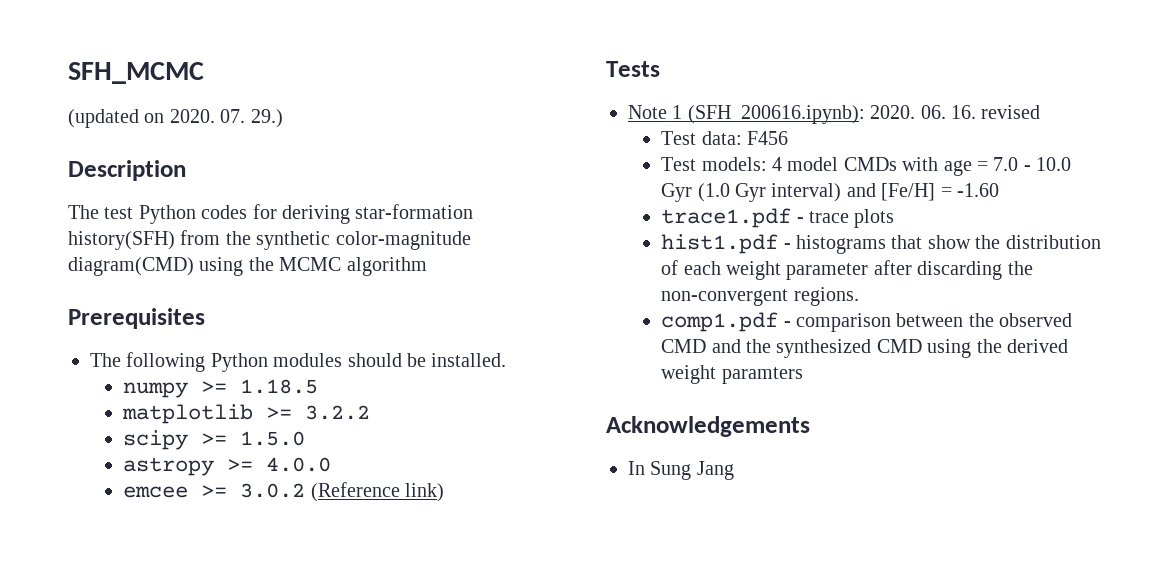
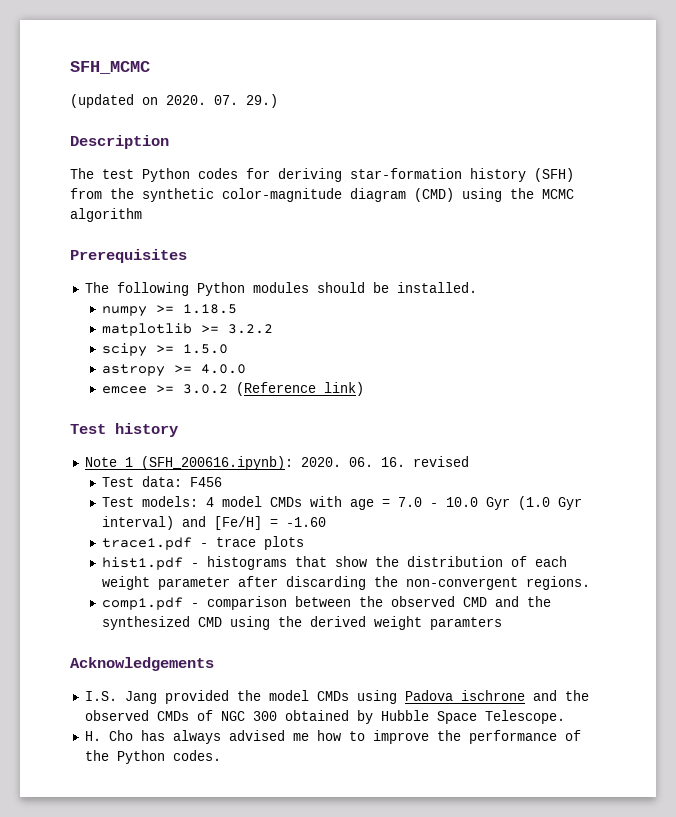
- The test Python codes for deriving star-formation history(SFH) from the synthetic color-magnitude diagram(CMD) using the MCMC algorithm
+ The test Python codes for deriving star-formation history (SFH) from the synthetic color-magnitude diagram (CMD) using the MCMC algorithm
- Tests
+ Test history
- In Sung Jang
+ I.S. Jang provided the model CMDs using Padova ischrone and the observed CMDs of NGC 300 obtained by Hubble Space Telescope.
+ H. Cho has always advised me how to improve the performance of the Python codes.

